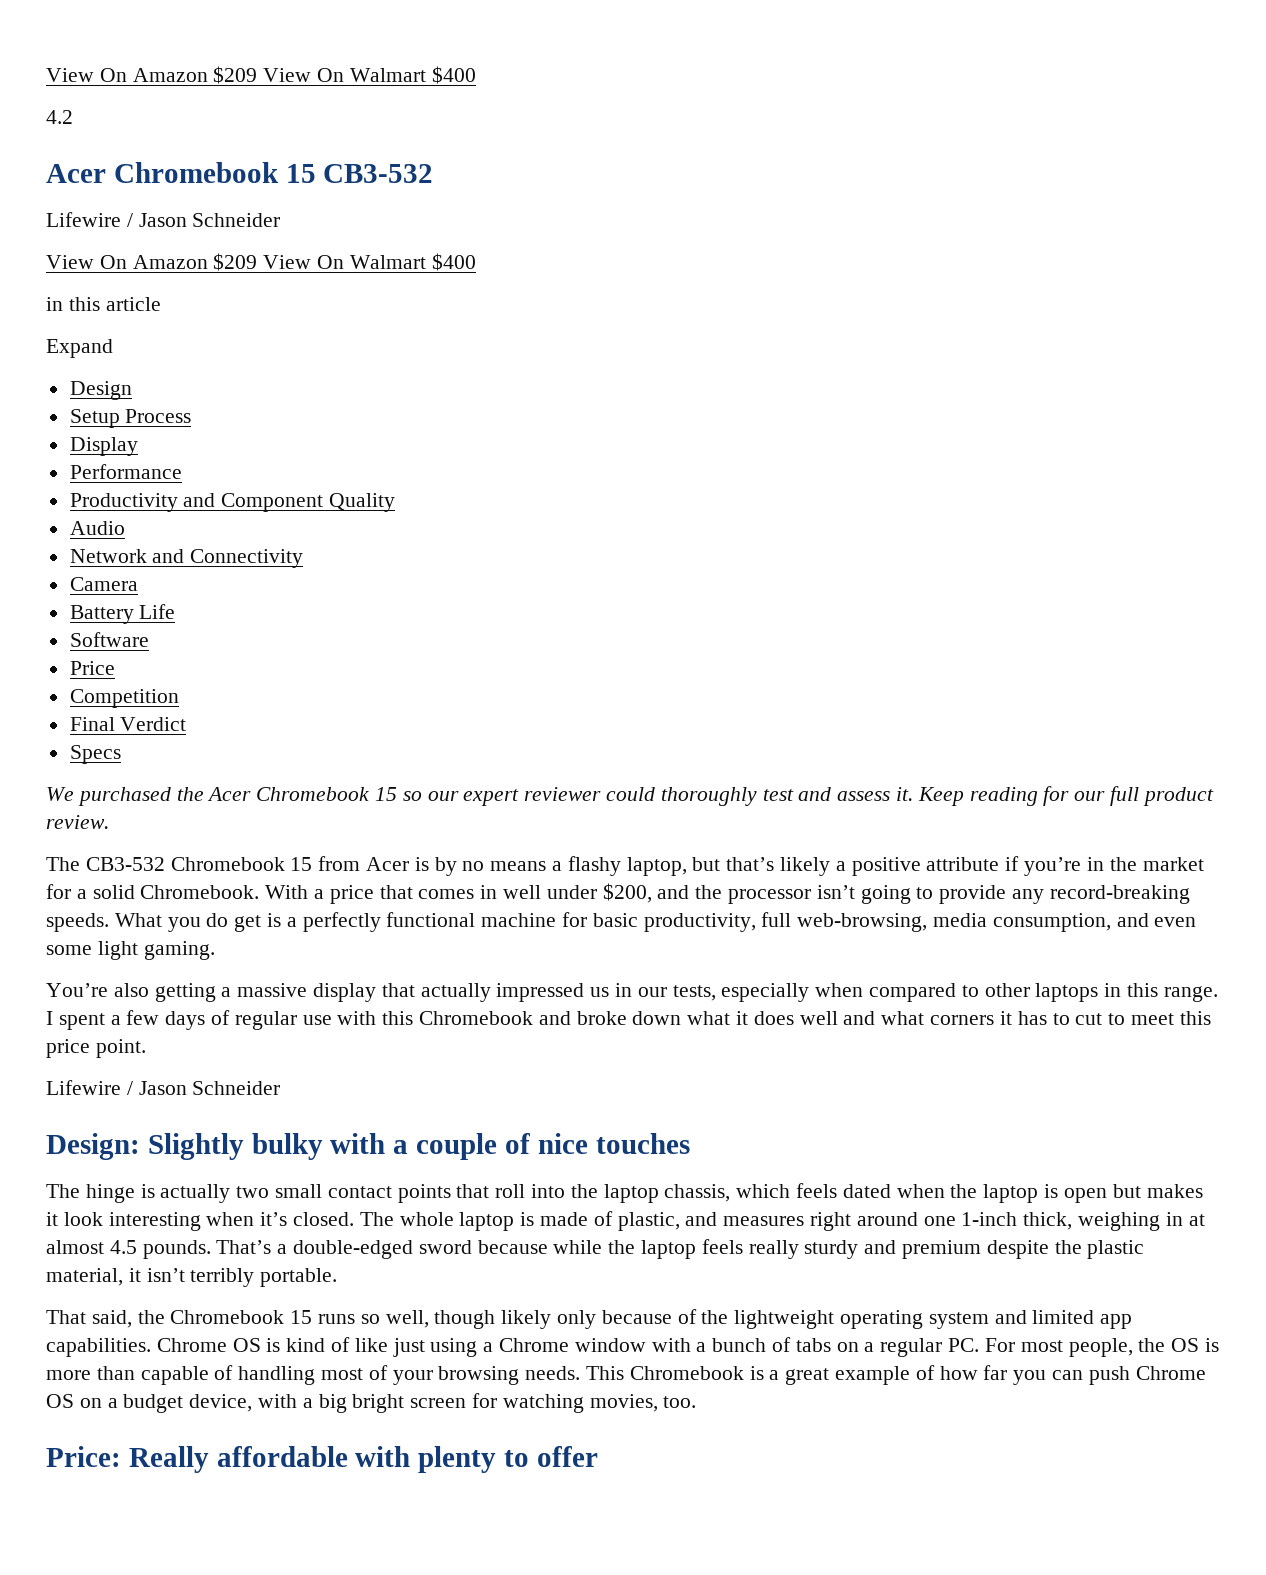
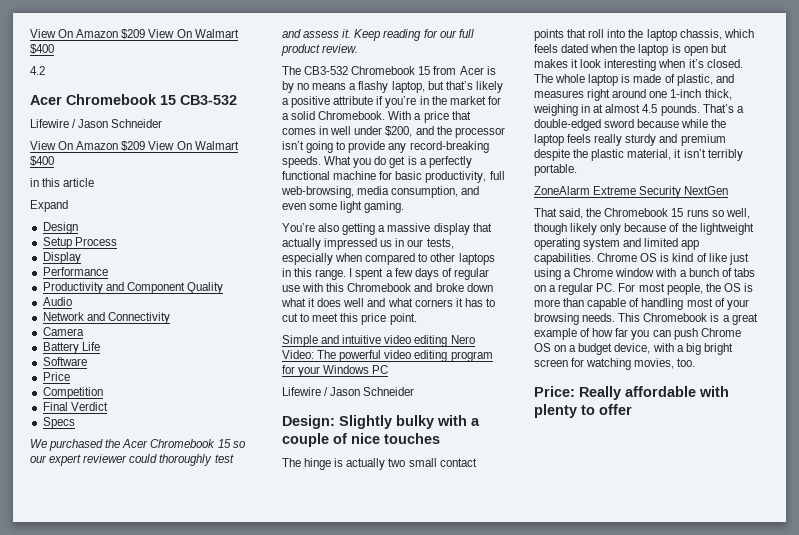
+ Simple and intuitive video editing Nero Video: The powerful video editing program for your Windows PC
+ ZoneAlarm Extreme Security NextGen

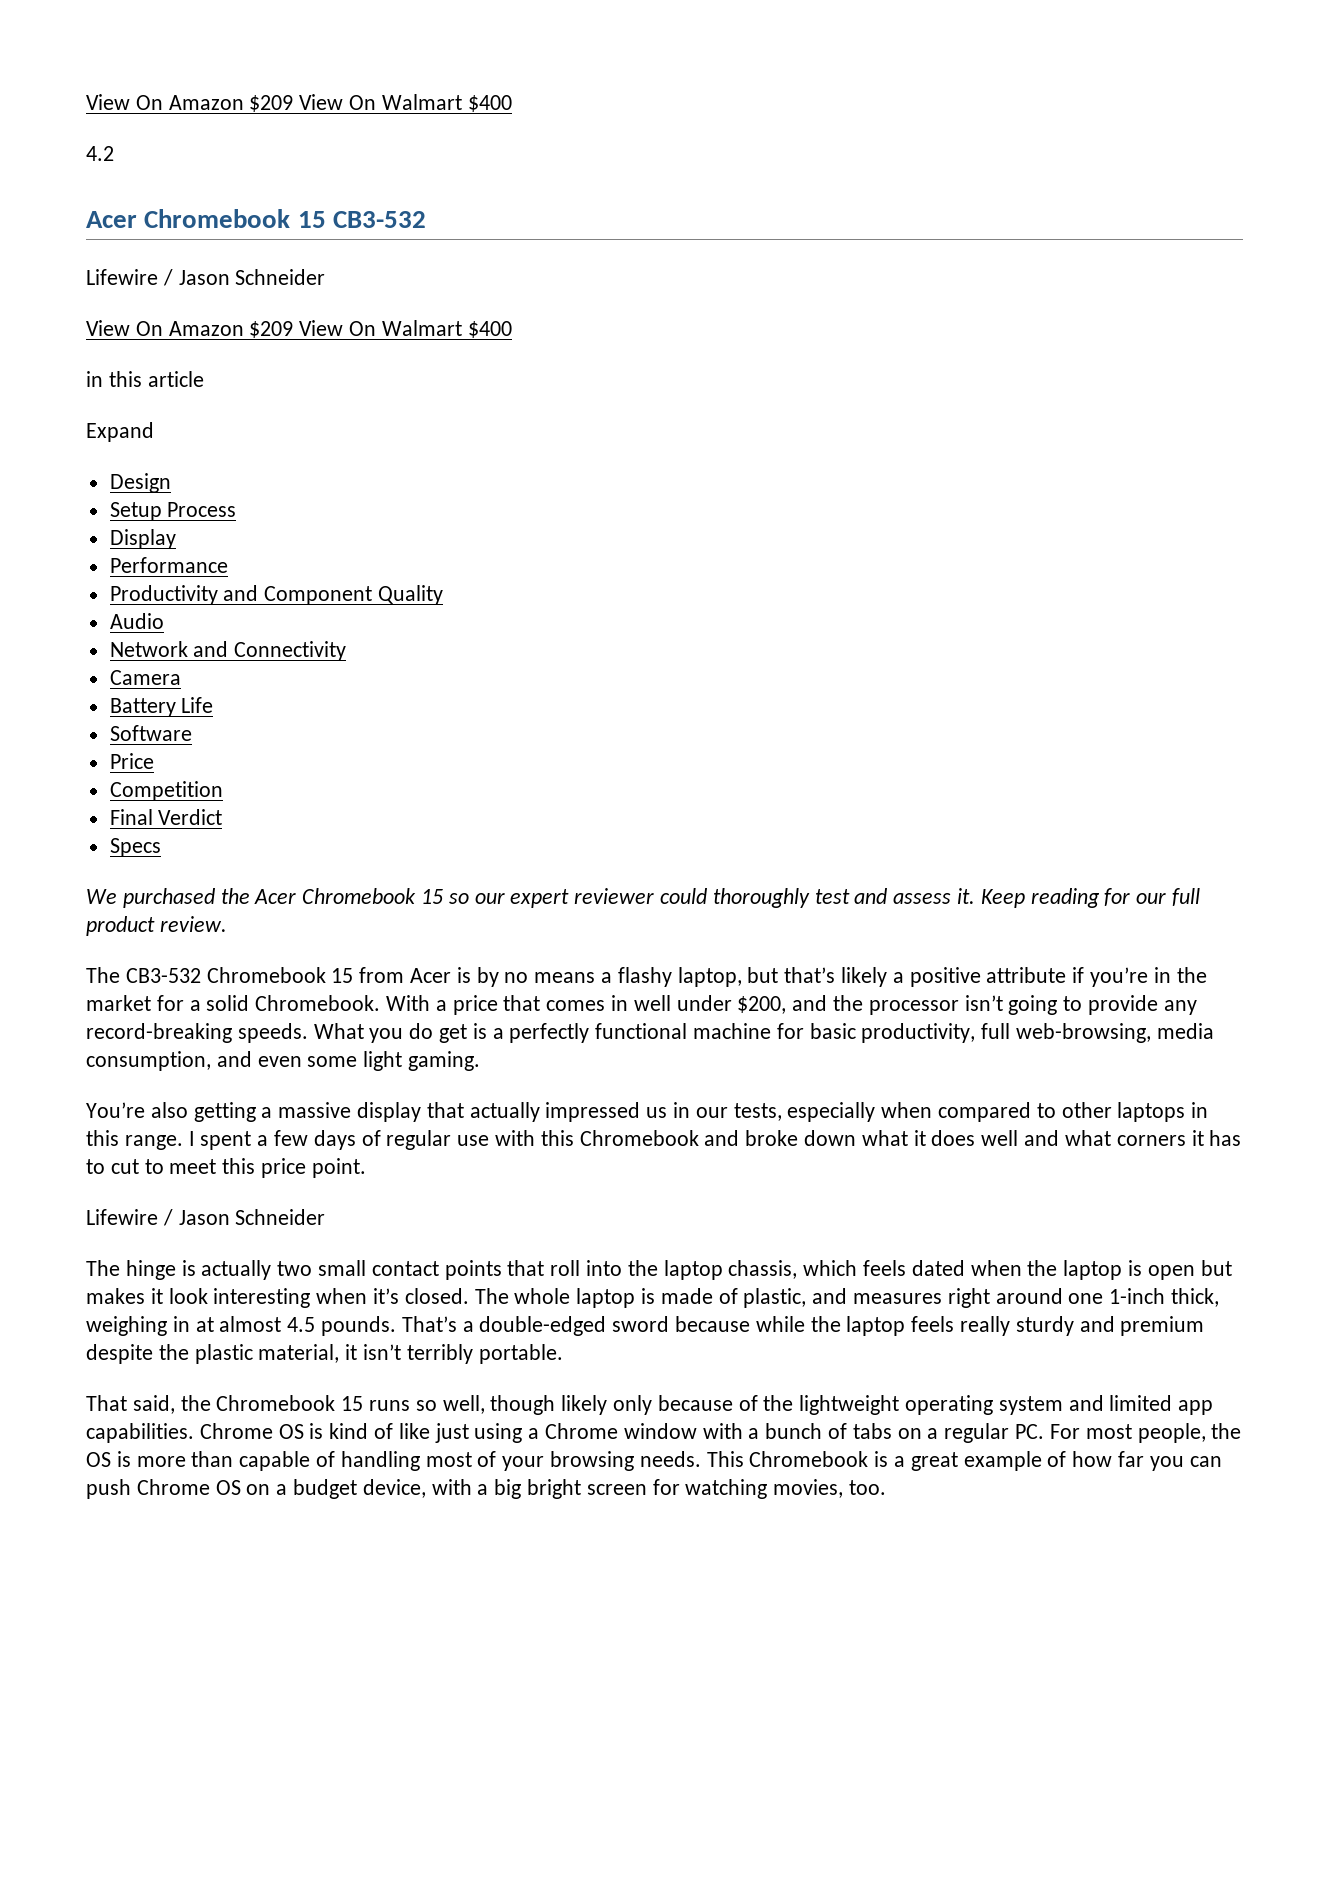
  I spent a few days of regular use with this Chromebook and broke down what it does well and what corners it has to cut to meet this price point.
- Simple and intuitive video editing Nero Video: The powerful video editing program for your Windows PC
  Lifewire / Jason Schneider
- Design: Slightly bulky with a couple of nice touches
- ZoneAlarm Extreme Security NextGen
- Price: Really affordable with plenty to offer

